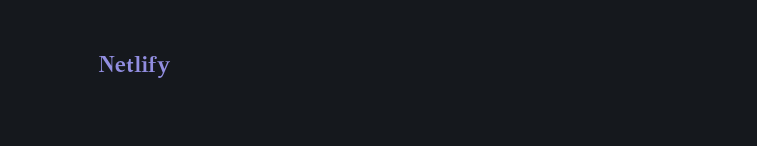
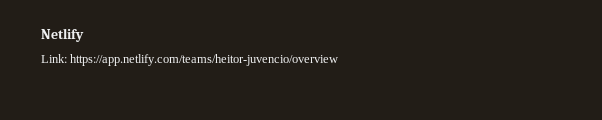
+ Link: https://app.netlify.com/teams/heitor-juvencio/overview

